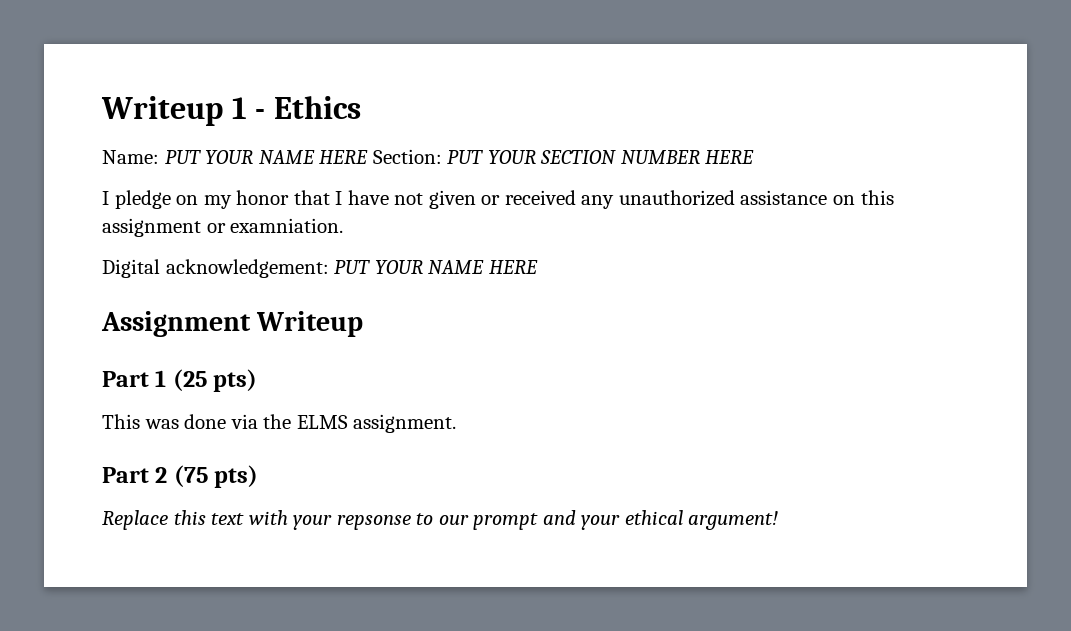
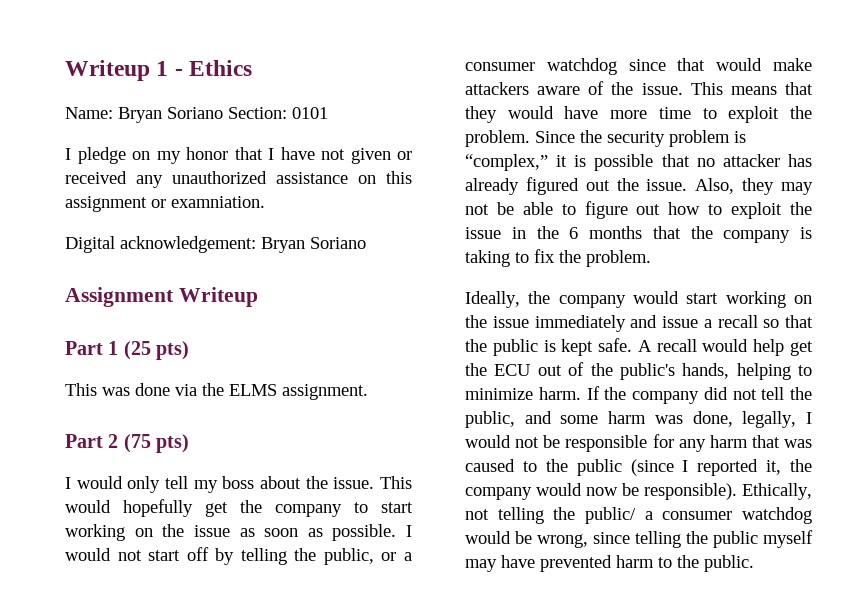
- Name: PUT YOUR NAME HERE Section: PUT YOUR SECTION NUMBER HERE
+ Name: Bryan Soriano Section: 0101
- Digital acknowledgement: PUT YOUR NAME HERE
+ Digital acknowledgement: Bryan Soriano
- Replace this text with your repsonse to our prompt and your ethical argument!
+ I would only tell my boss about the issue. This would hopefully get the company to start working on the issue as soon as possible. I would not start off by telling the public, or a consumer watchdog since that would make attackers aware of the issue. This means that they would have more time to exploit the problem. Since the security problem is “complex,” it is possible that no attacker has already figured out the issue. Also, they may not be able to figure out how to exploit the issue in the 6 months that the company is taking to fix the problem.
+ Ideally, the company would start working on the issue immediately and issue a recall so that the public is kept safe. A recall would help get the ECU out of the public's hands, helping to minimize harm. If the company did not tell the public, and some harm was done, legally, I would not be responsible for any harm that was caused to the public (since I reported it, the company would now be responsible). Ethically, not telling the public/ a consumer watchdog would be wrong, since telling the public myself may have prevented harm to the public.

